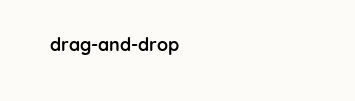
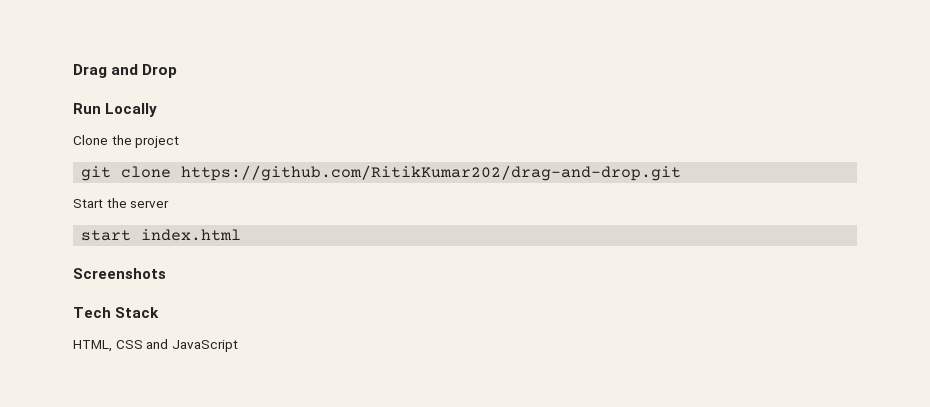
- drag-and-drop
+ Drag and Drop
+ Run Locally
+ Clone the project
+ git clone https://github.com/RitikKumar202/drag-and-drop.git
+ Start the server
+ start index.html
+ Screenshots
+ Tech Stack
+ HTML, CSS and JavaScript

